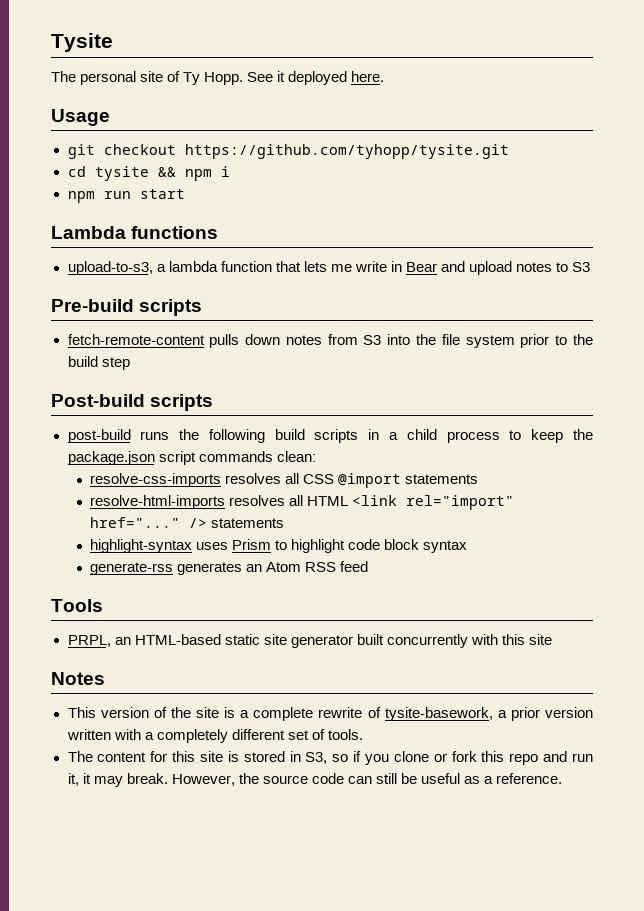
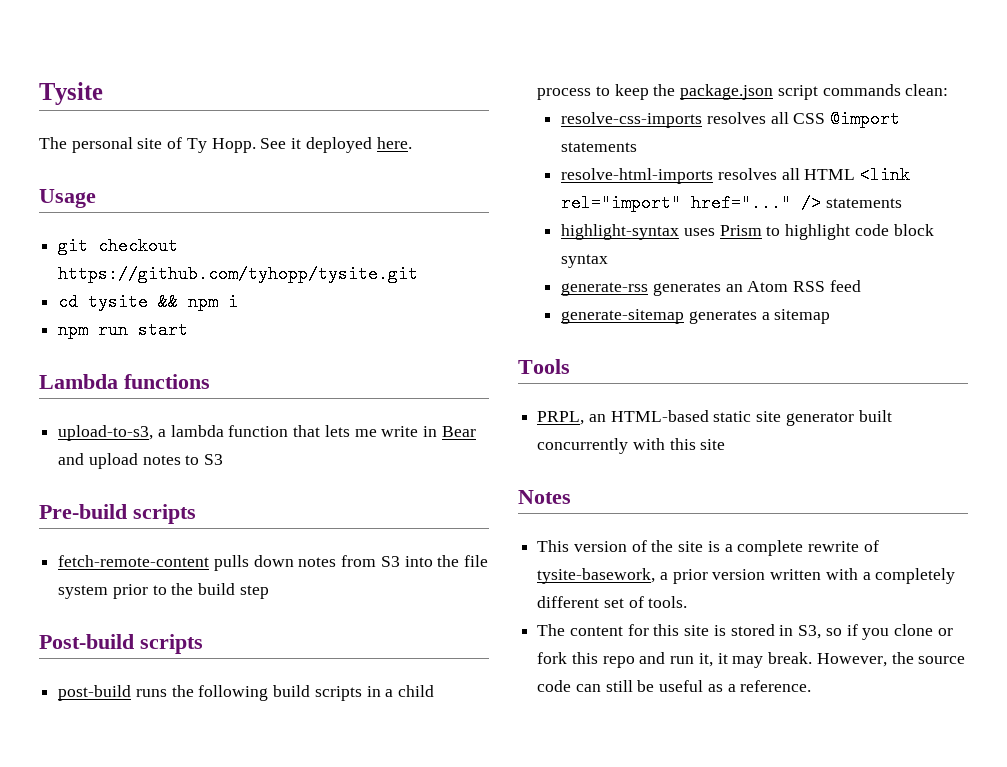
+ generate-sitemap generates a sitemap

